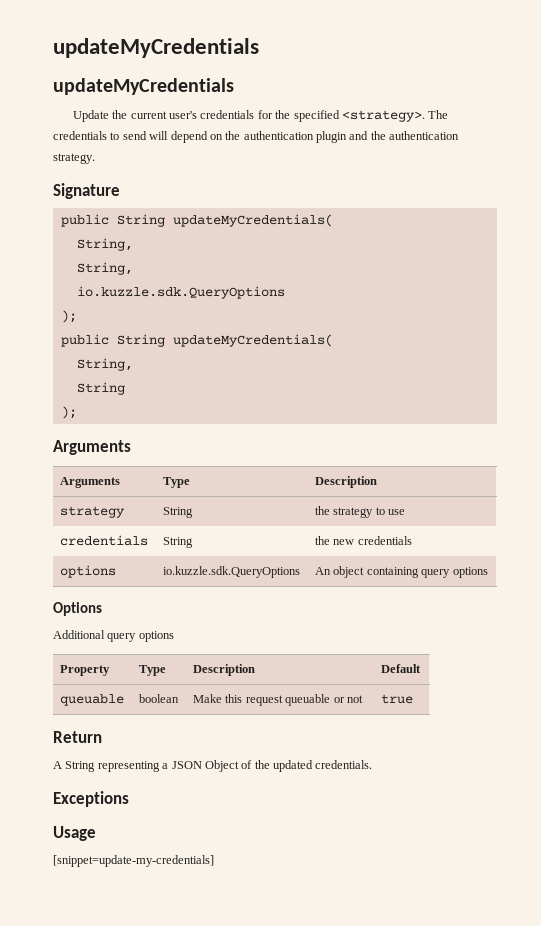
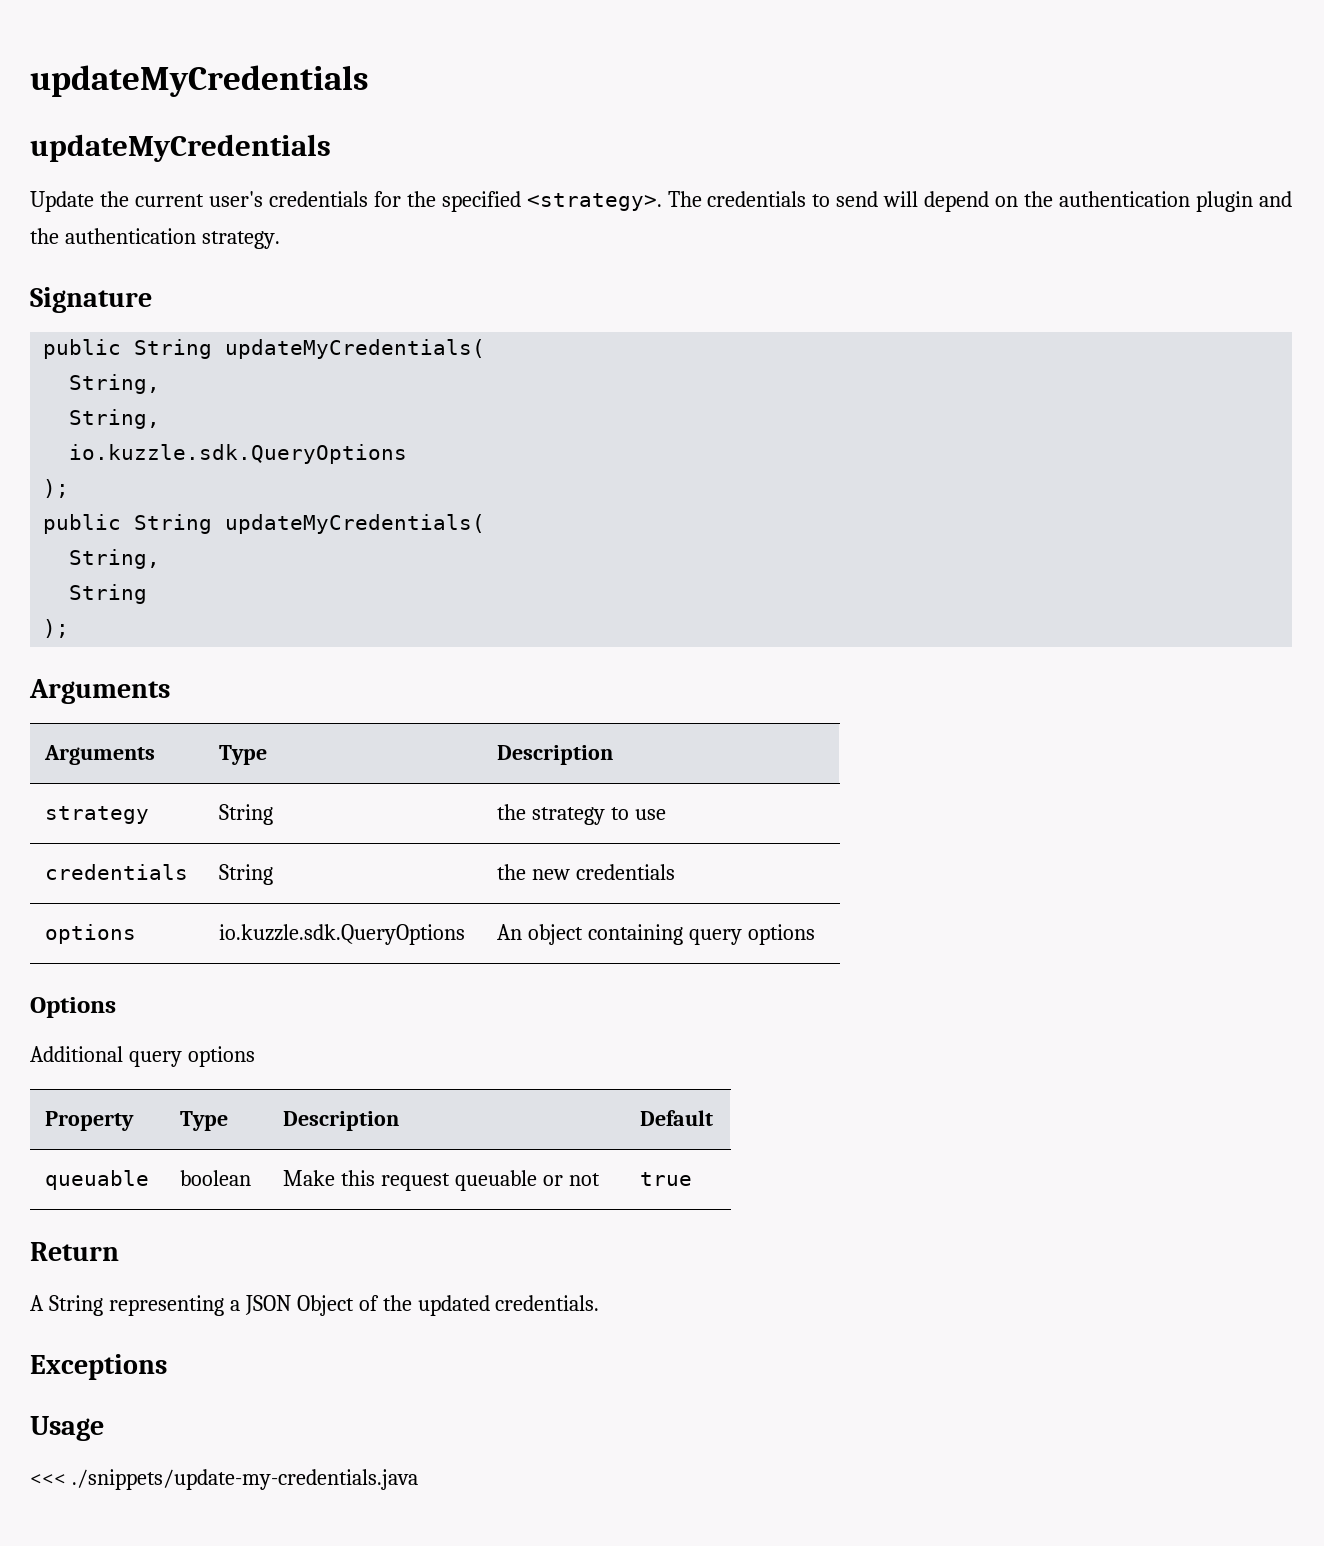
- [snippet=update-my-credentials]
+ <<< ./snippets/update-my-credentials.java

